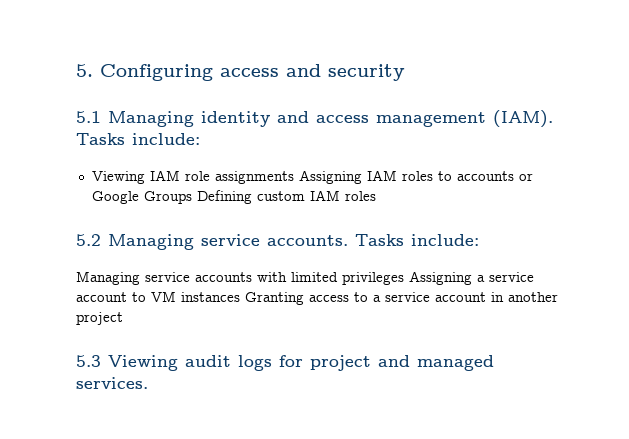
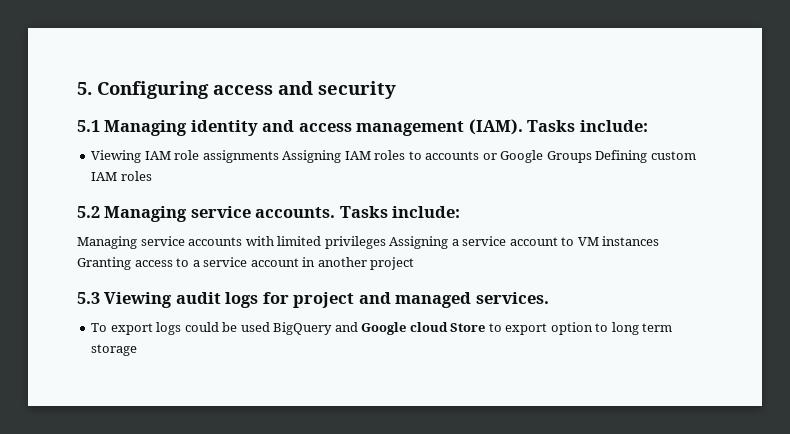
+ To export logs could be used BigQuery and Google cloud Store to export option to long term storage

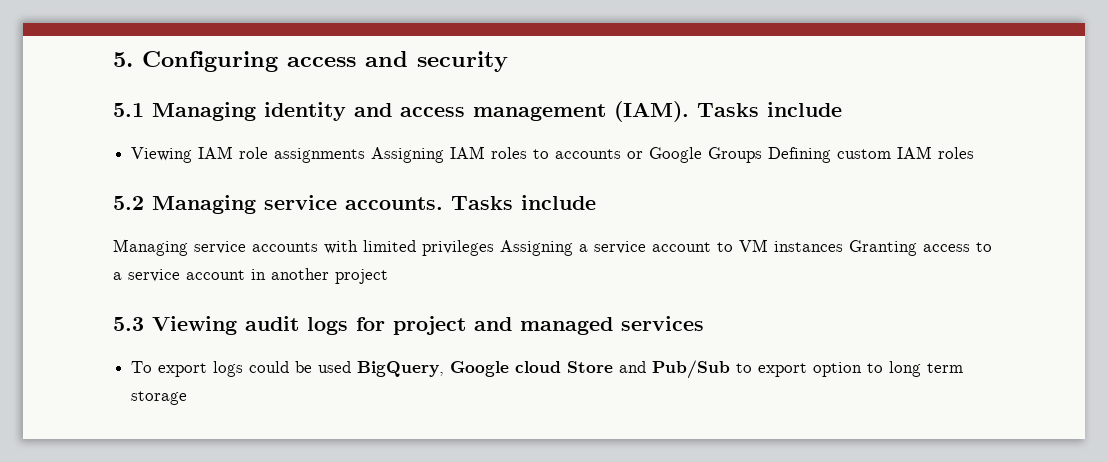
- 5.1 Managing identity and access management (IAM). Tasks include:
+ 5.1 Managing identity and access management (IAM). Tasks include
- 5.2 Managing service accounts. Tasks include:
+ 5.2 Managing service accounts. Tasks include
- 5.3 Viewing audit logs for project and managed services.
+ 5.3 Viewing audit logs for project and managed services
- To export logs could be used BigQuery and Google cloud Store to export option to long term storage
+ To export logs could be used BigQuery, Google cloud Store and Pub/Sub to export option to long term storage

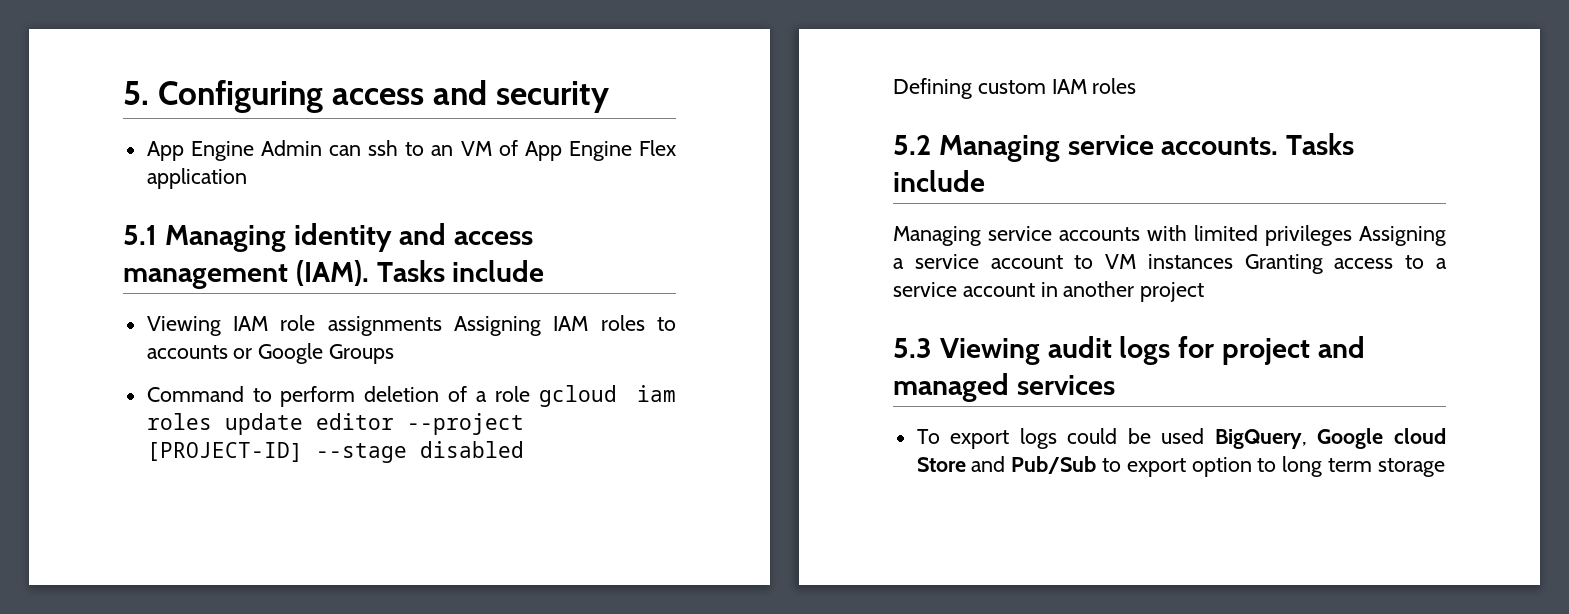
+ App Engine Admin can ssh to an VM of App Engine Flex application
- Viewing IAM role assignments Assigning IAM roles to accounts or Google Groups Defining custom IAM roles
+ Viewing IAM role assignments Assigning IAM roles to accounts or Google Groups
+ Command to perform deletion of a role gcloud iam roles update editor --project [PROJECT-ID] --stage disabled
+ Defining custom IAM roles

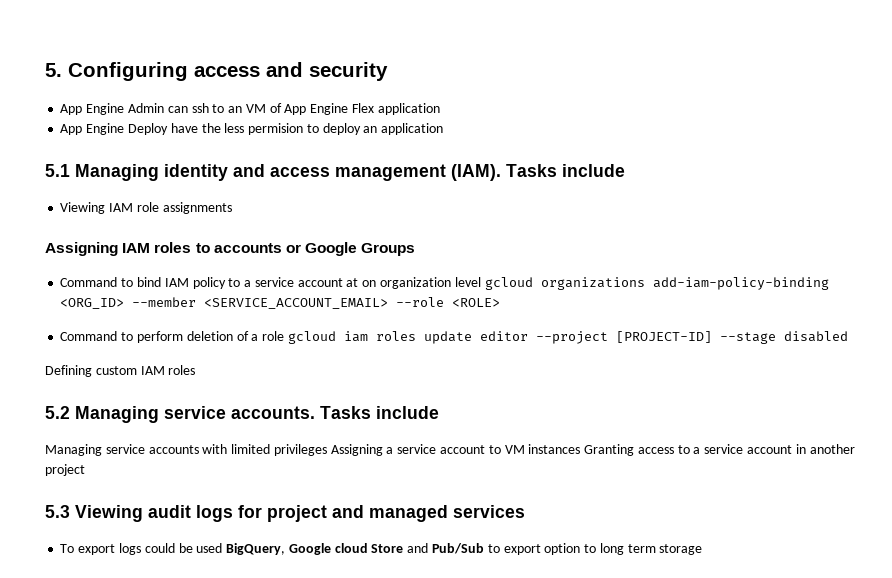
+ App Engine Deploy have the less permision to deploy an application
- Viewing IAM role assignments Assigning IAM roles to accounts or Google Groups
+ Viewing IAM role assignments
+ Assigning IAM roles to accounts or Google Groups
+ Command to bind IAM policy to a service account at on organization level gcloud organizations add-iam-policy-binding <ORG_ID> --member <SERVICE_ACCOUNT_EMAIL> --role <ROLE>

